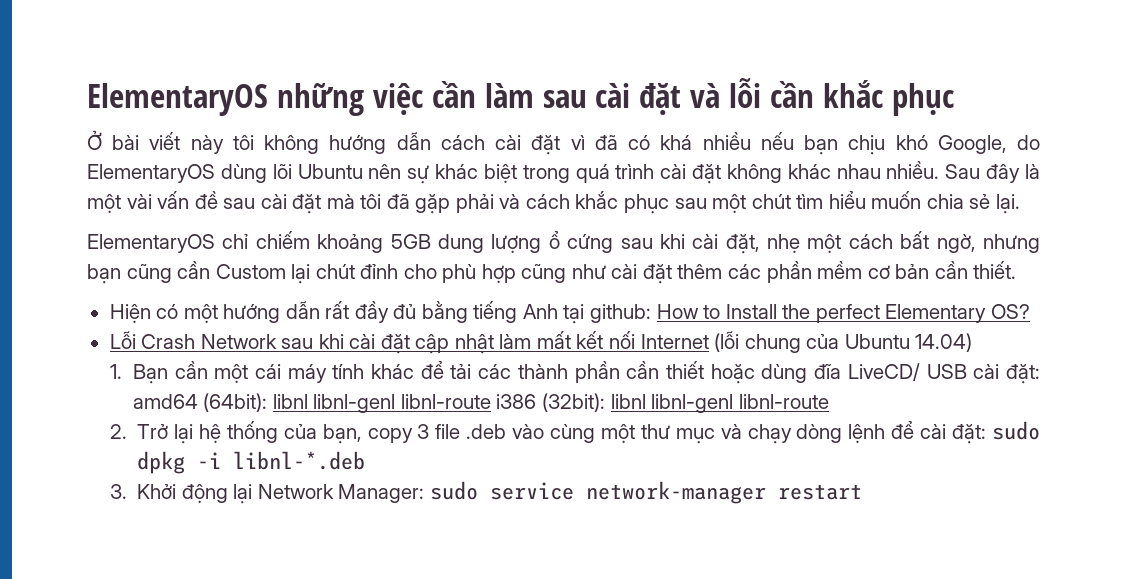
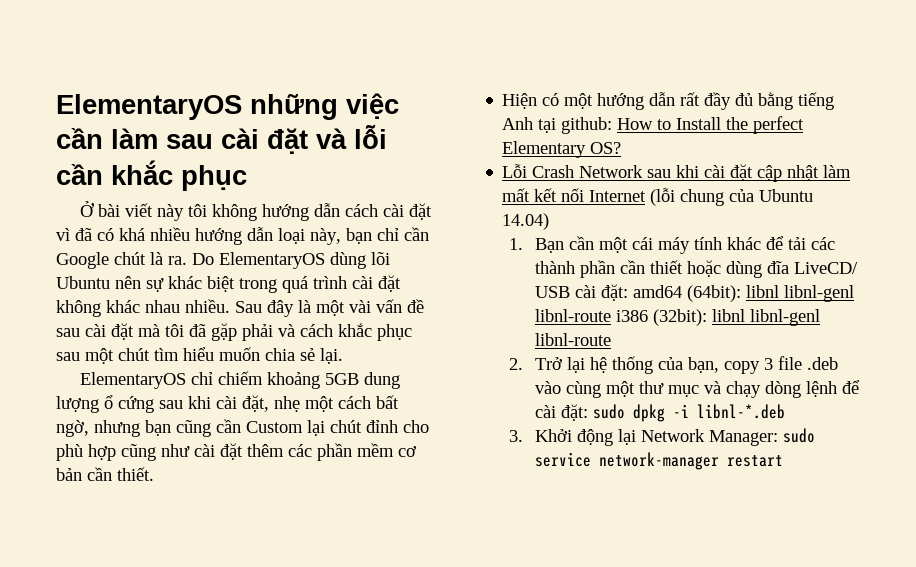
- Ở bài viết này tôi không hướng dẫn cách cài đặt vì đã có khá nhiều nếu bạn chịu khó Google, do ElementaryOS dùng lõi Ubuntu nên sự khác biệt trong quá trình cài đặt không khác nhau nhiều.
+ Ở bài viết này tôi không hướng dẫn cách cài đặt vì đã có khá nhiều hướng dẫn loại này, bạn chỉ cần Google chút là ra. Do ElementaryOS dùng lõi Ubuntu nên sự khác biệt trong quá trình cài đặt không khác nhau nhiều.

